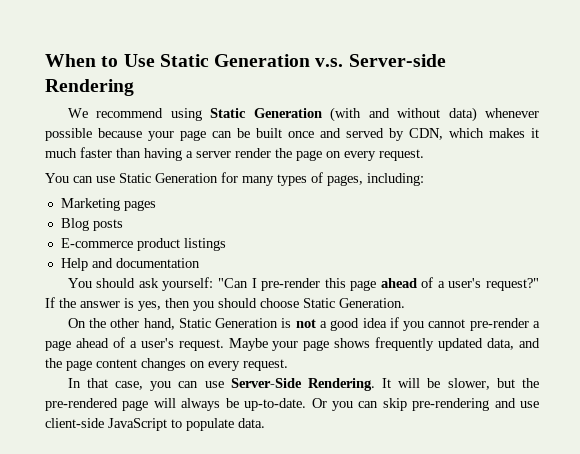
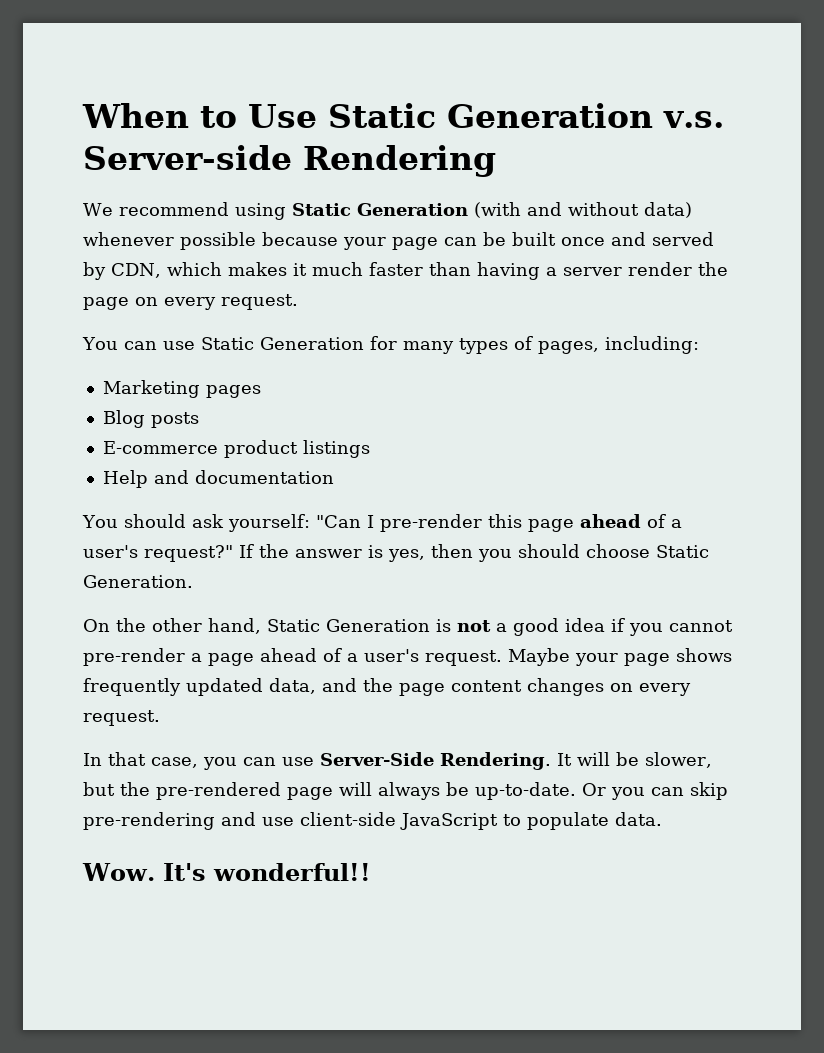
+ Wow. It's wonderful!!

